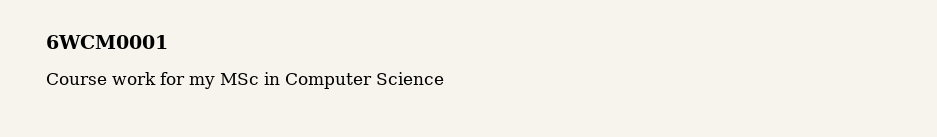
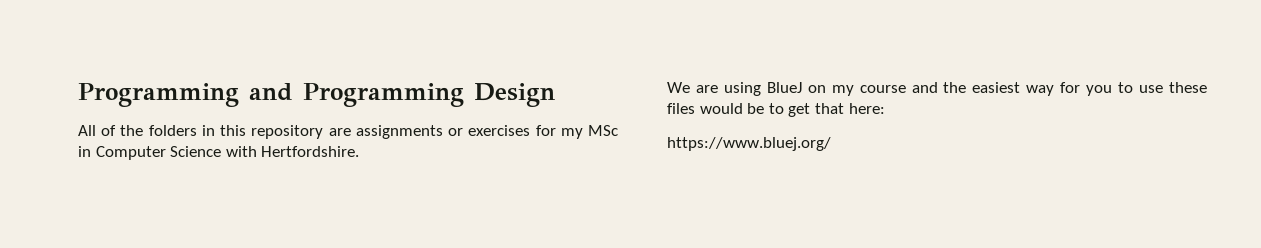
- 6WCM0001
- Course work for my MSc in Computer Science
+ Programming and Programming Design
+ All of the folders in this repository are assignments or exercises for my MSc in Computer Science with Hertfordshire.
+ We are using BlueJ on my course and the easiest way for you to use these files would be to get that here:
+ https://www.bluej.org/

